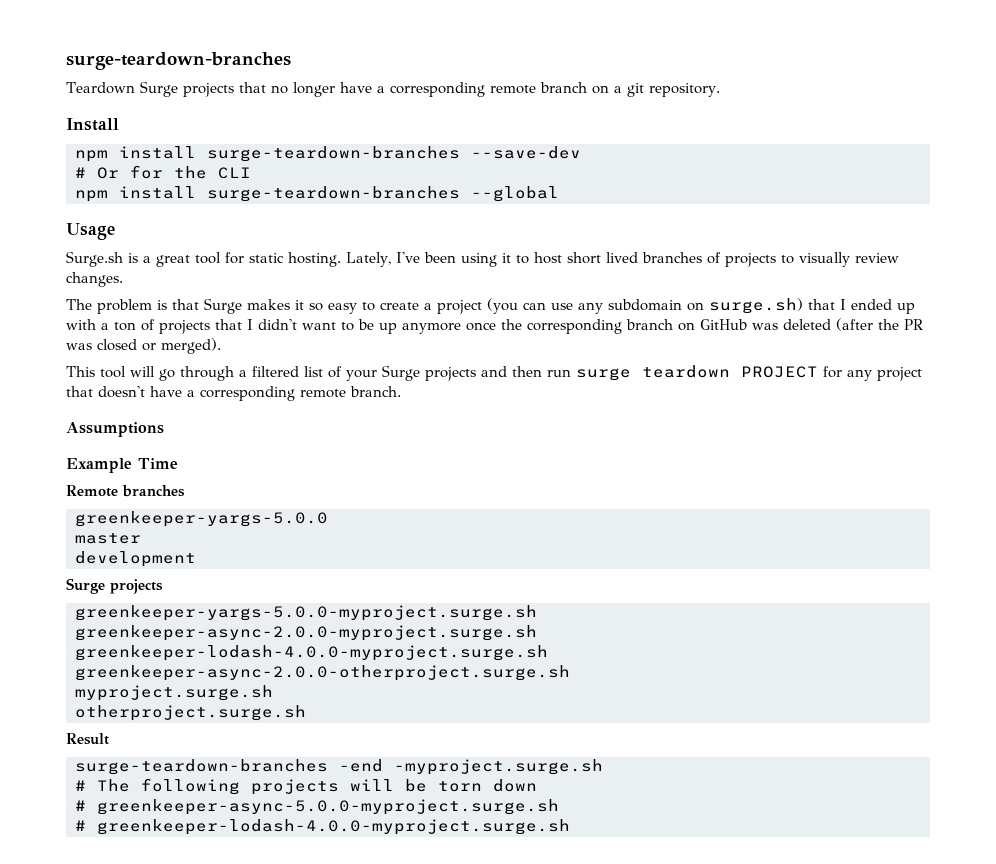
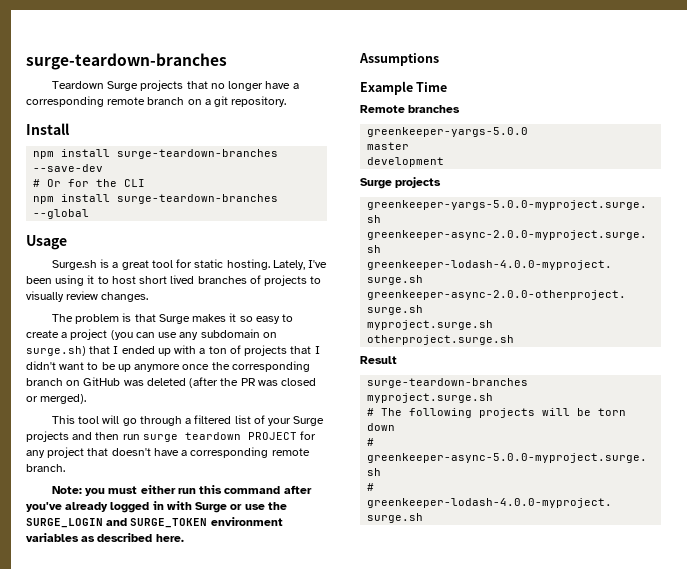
+ Note: you must either run this command after you've already logged in with Surge or use the SURGE_LOGIN and SURGE_TOKEN environment variables as described here.
- surge-teardown-branches -end -myproject.surge.sh
+ surge-teardown-branches myproject.surge.sh

